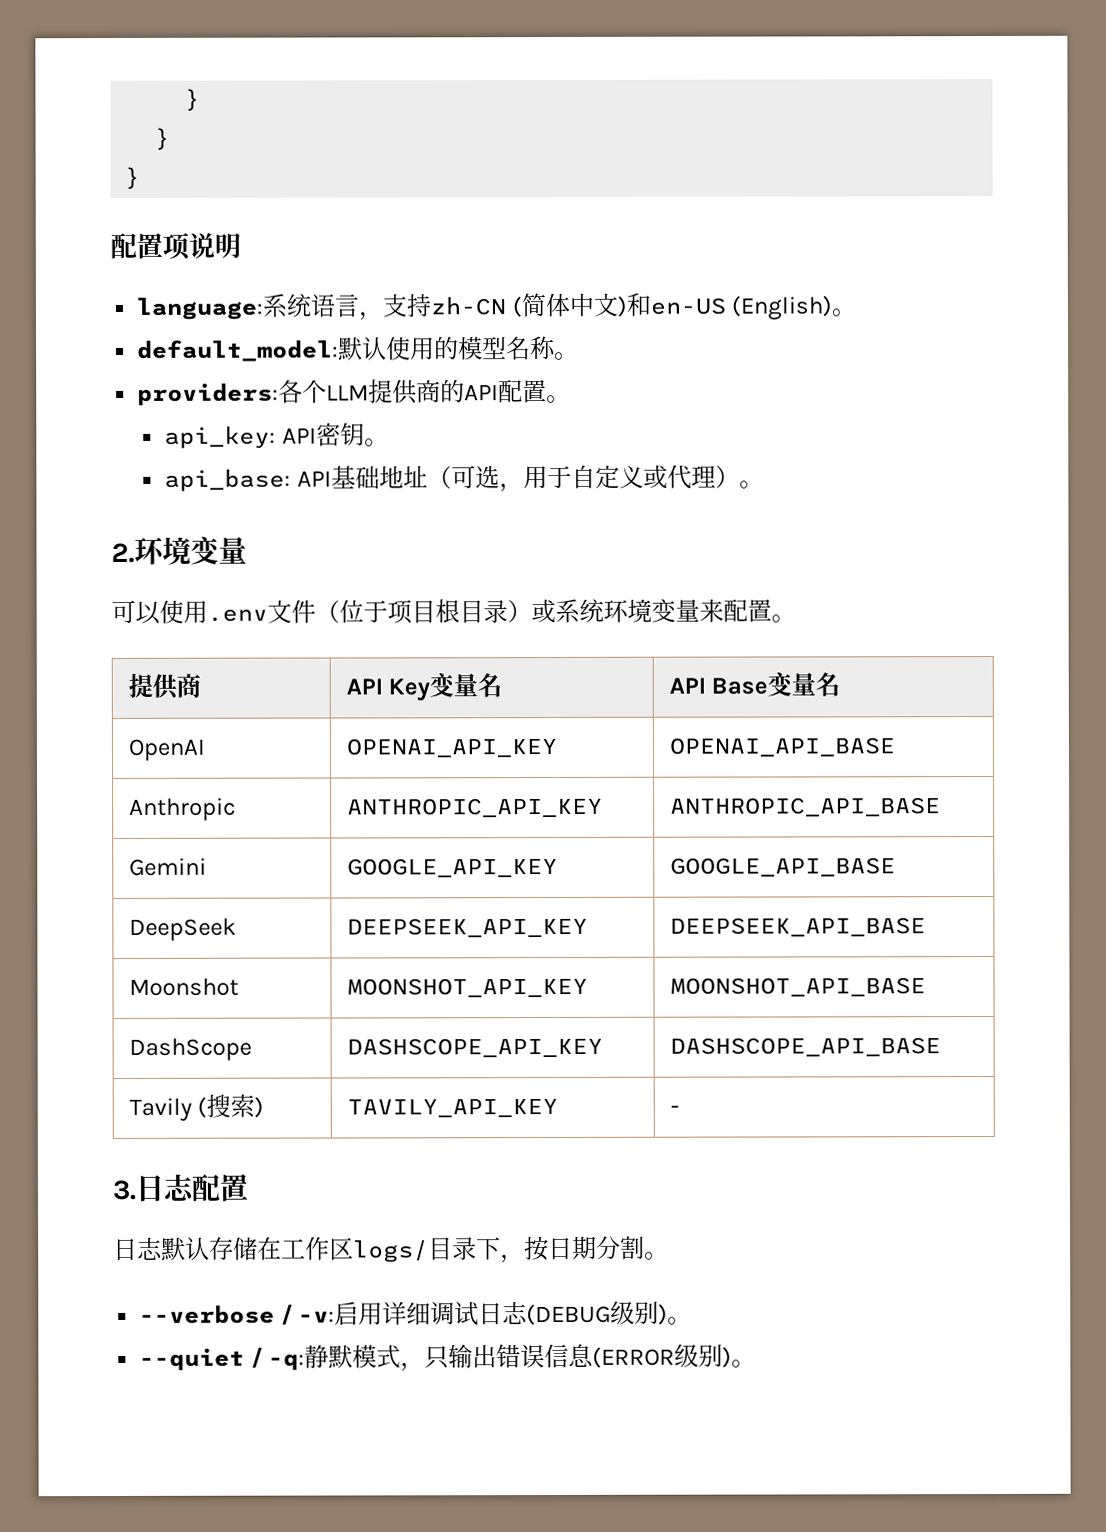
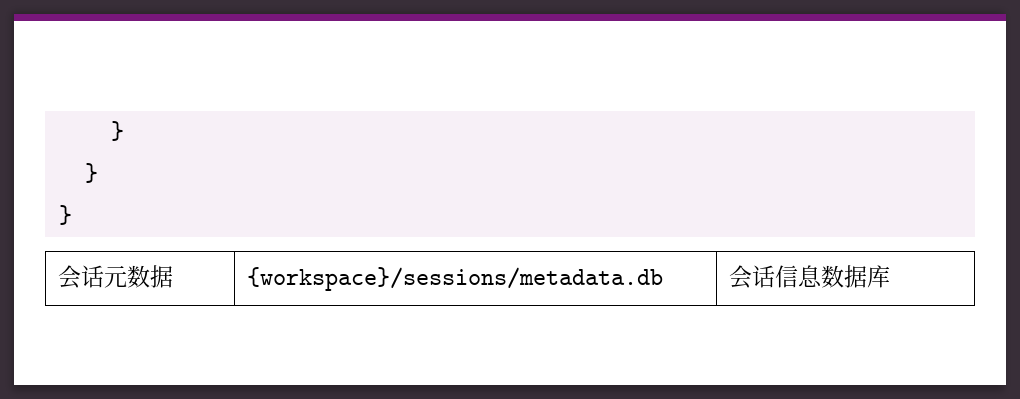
- 配置项说明
- language:系统语言，支持zh-CN (简体中文)和en-US (English)。
- default_model:默认使用的模型名称。
- providers:各个LLM提供商的API配置。
- api_key: API密钥。
- api_base: API基础地址（可选，用于自定义或代理）。
- 2.环境变量
- 可以使用.env文件（位于项目根目录）或系统环境变量来配置。
- 提供商 | API Key变量名 | API Base变量名
- OpenAI | OPENAI_API_KEY | OPENAI_API_BASE
- Anthropic | ANTHROPIC_API_KEY | ANTHROPIC_API_BASE
- Gemini | GOOGLE_API_KEY | GOOGLE_API_BASE
- DeepSeek | DEEPSEEK_API_KEY | DEEPSEEK_API_BASE
- Moonshot | MOONSHOT_API_KEY | MOONSHOT_API_BASE
- DashScope | DASHSCOPE_API_KEY | DASHSCOPE_API_BASE
- Tavily (搜索) | TAVILY_API_KEY | -
- 3.日志配置
- 日志默认存储在工作区logs/目录下，按日期分割。
- --verbose / -v:启用详细调试日志(DEBUG级别)。
- --quiet / -q:静默模式，只输出错误信息(ERROR级别)。
+ 会话元数据 | {workspace}/sessions/metadata.db | 会话信息数据库

